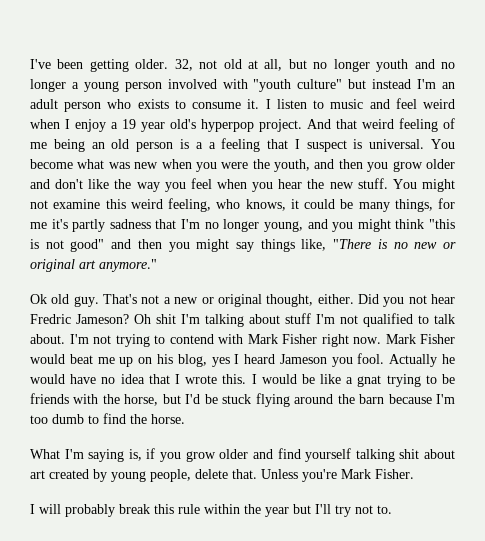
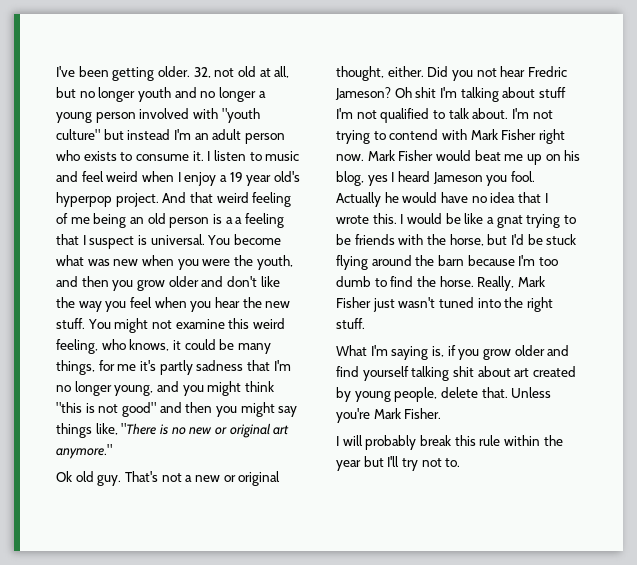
+ Really, Mark Fisher just wasn't tuned into the right stuff.

